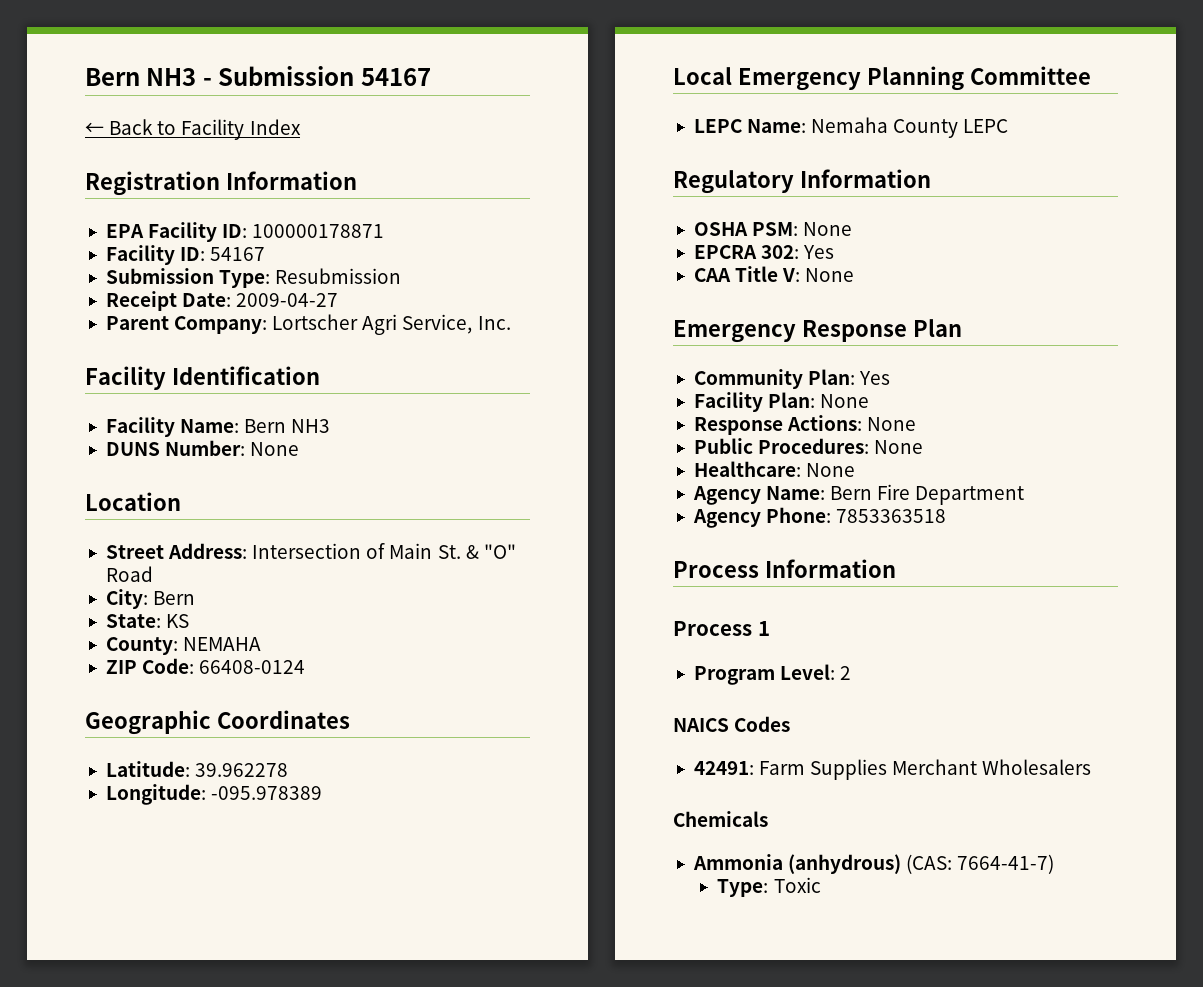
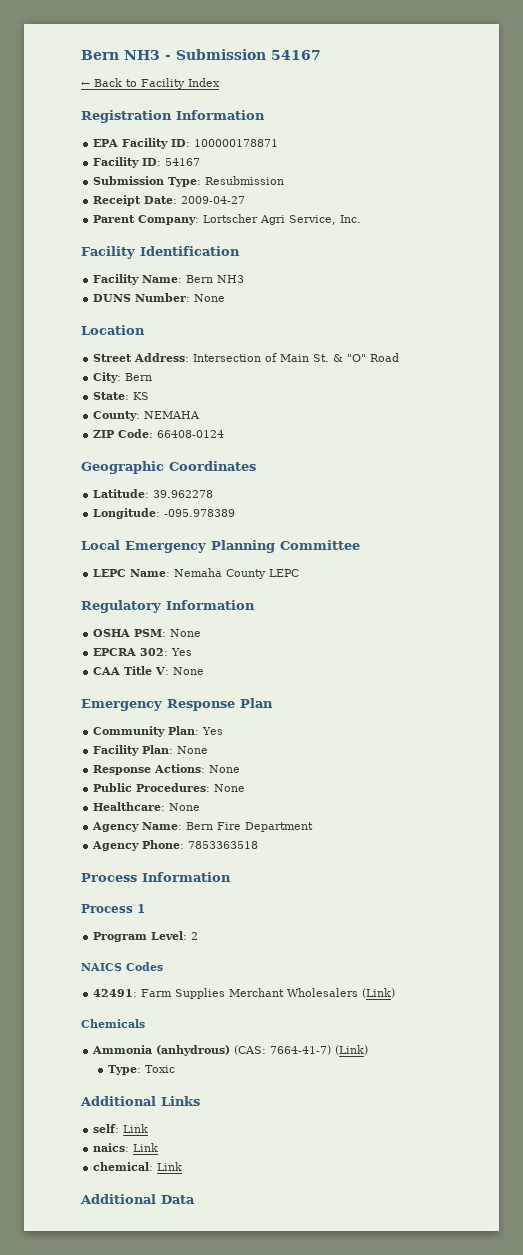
- 42491: Farm Supplies Merchant Wholesalers
+ 42491: Farm Supplies Merchant Wholesalers (Link)
- Ammonia (anhydrous) (CAS: 7664-41-7)
+ Ammonia (anhydrous) (CAS: 7664-41-7) (Link)
+ Additional Links
+ self: Link
+ naics: Link
+ chemical: Link
+ Additional Data

